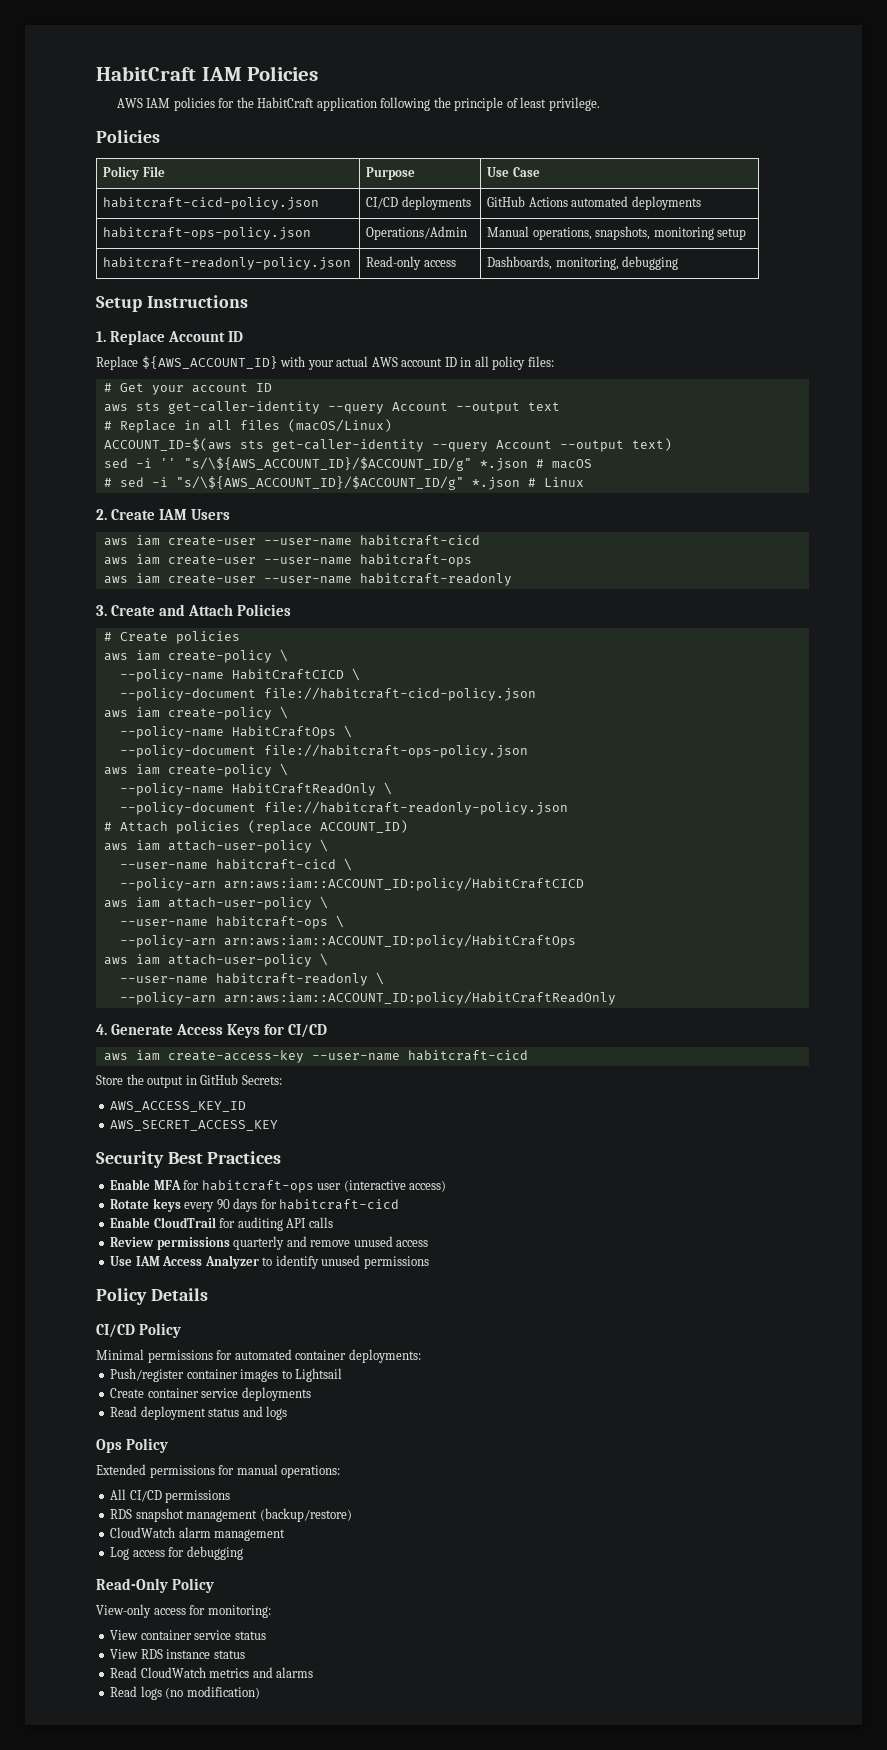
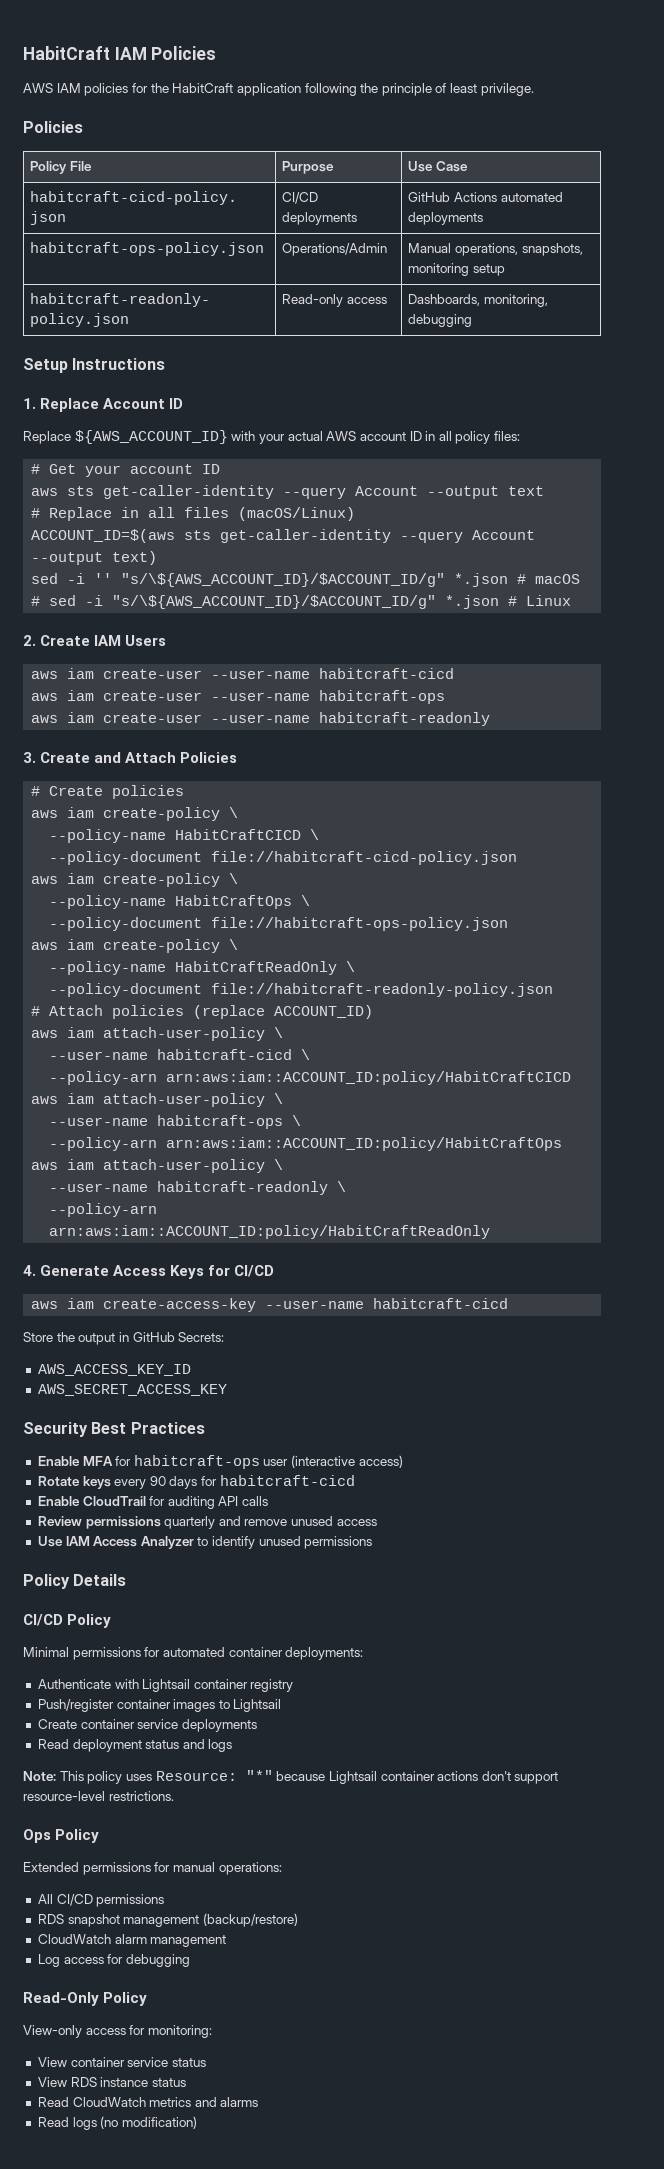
+ Authenticate with Lightsail container registry
+ Note: This policy uses Resource: "*" because Lightsail container actions don't support resource-level restrictions.

